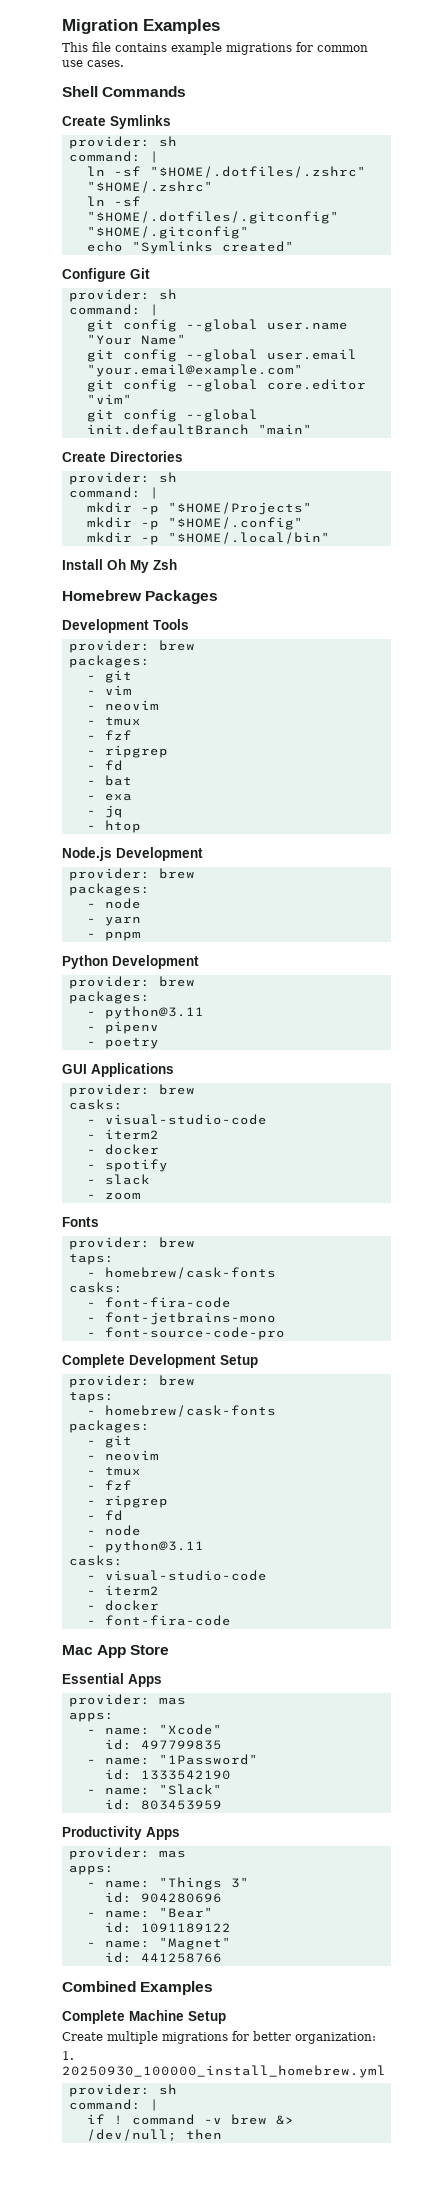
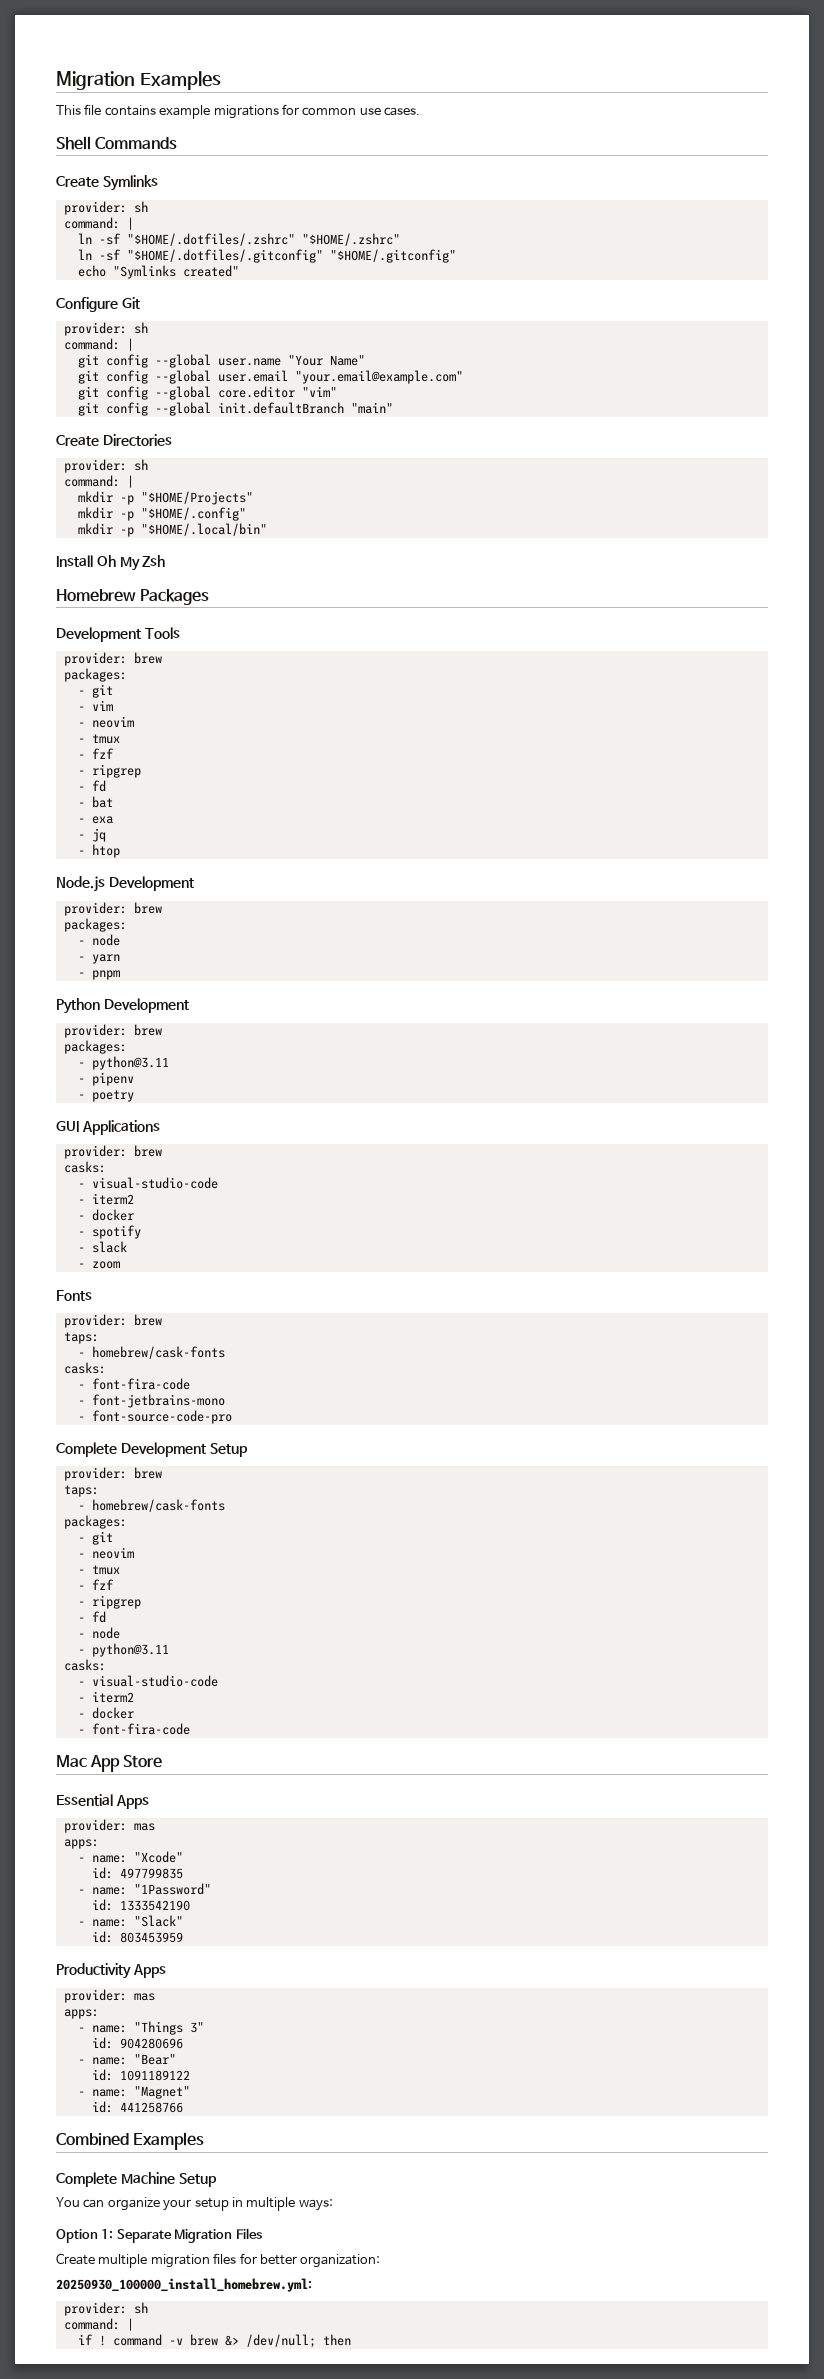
+ You can organize your setup in multiple ways:
+ Option 1: Separate Migration Files
- Create multiple migrations for better organization:
+ Create multiple migration files for better organization:
- 1. 20250930_100000_install_homebrew.yml
+ 20250930_100000_install_homebrew.yml:

